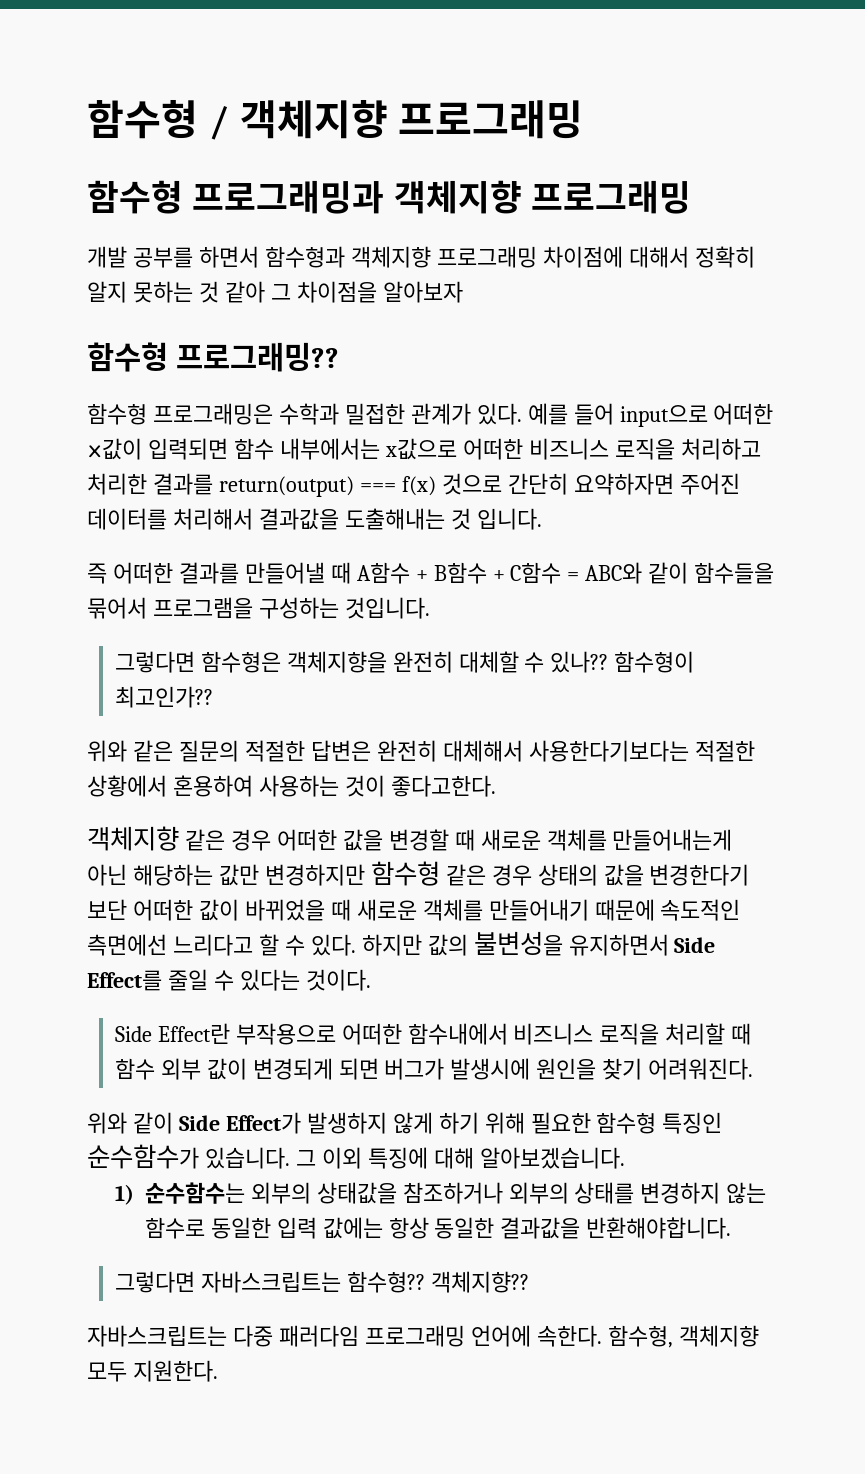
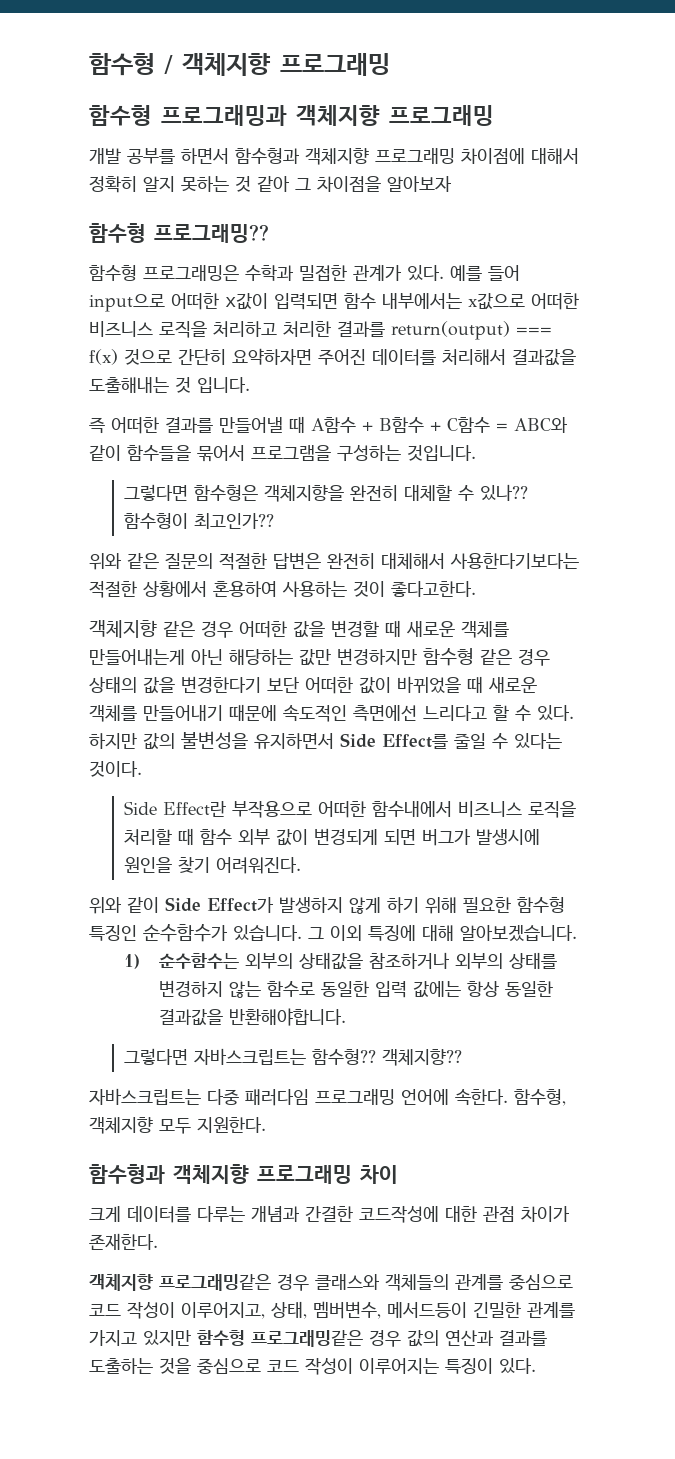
+ 함수형과 객체지향 프로그래밍 차이
+ 크게 데이터를 다루는 개념과 간결한 코드작성에 대한 관점 차이가 존재한다.
+ 객체지향 프로그래밍같은 경우 클래스와 객체들의 관계를 중심으로 코드 작성이 이루어지고, 상태, 멤버변수, 메서드등이 긴밀한 관계를 가지고 있지만 함수형 프로그래밍같은 경우 값의 연산과 결과를 도출하는 것을 중심으로 코드 작성이 이루어지는 특징이 있다.

